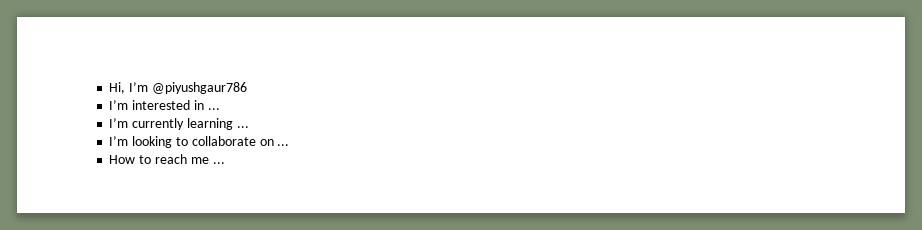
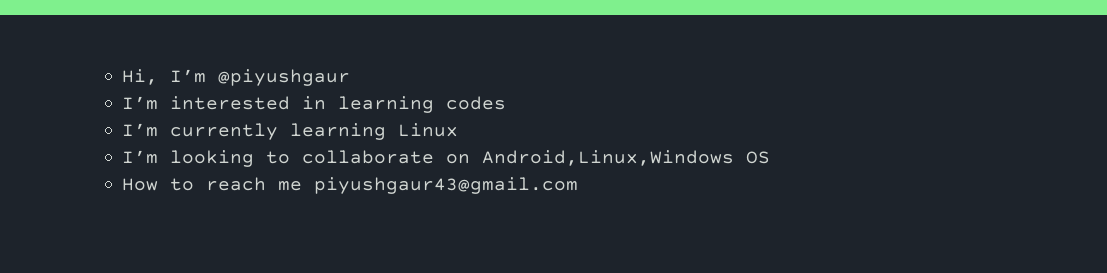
- Hi, I’m @piyushgaur786
+ Hi, I’m @piyushgaur
- I’m interested in ...
+ I’m interested in learning codes
- I’m currently learning ...
+ I’m currently learning Linux
- I’m looking to collaborate on ...
+ I’m looking to collaborate on Android,Linux,Windows OS
- How to reach me ...
+ How to reach me piyushgaur43@gmail.com

